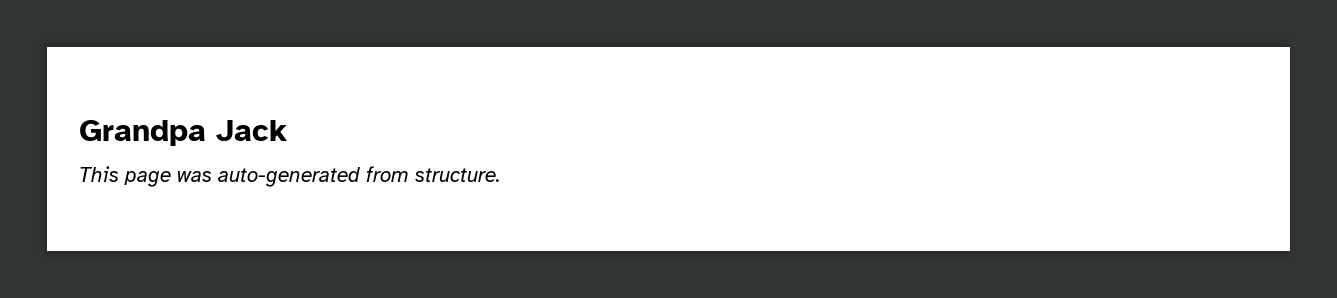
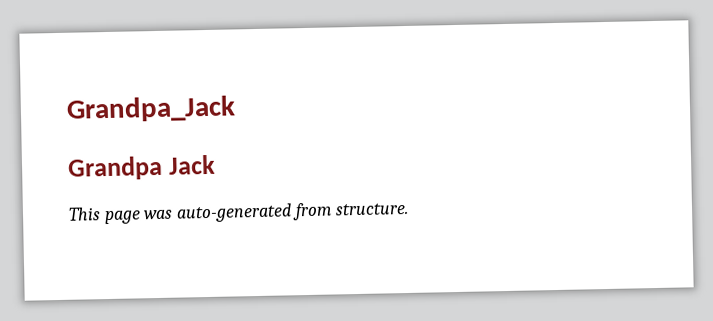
+ Grandpa_Jack

